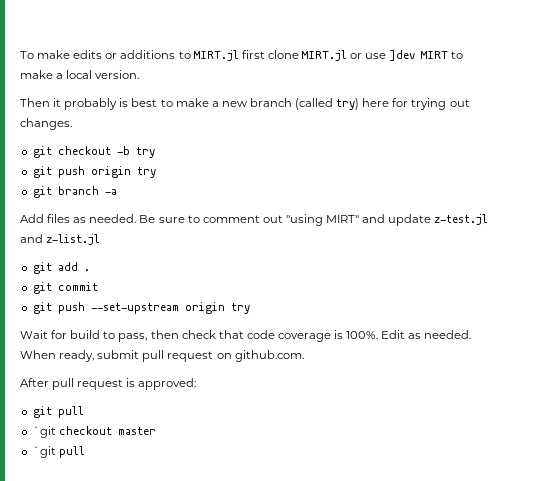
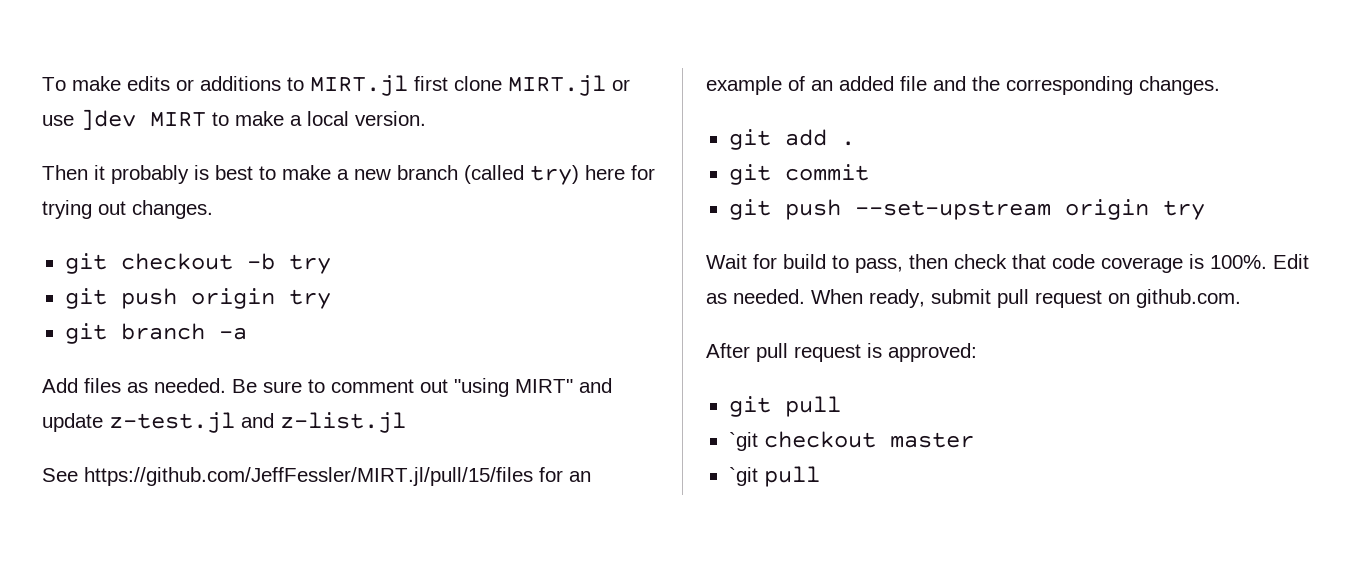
+ See https://github.com/JeffFessler/MIRT.jl/pull/15/files for an example of an added file and the corresponding changes.

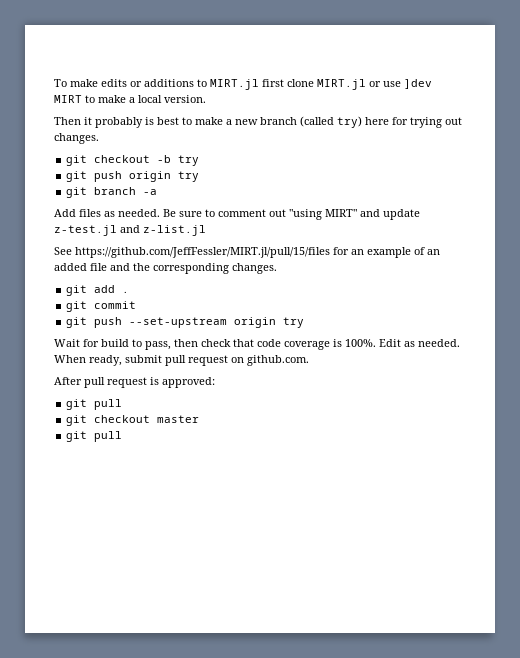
- `git checkout master
- `git pull
+ git checkout master
+ git pull

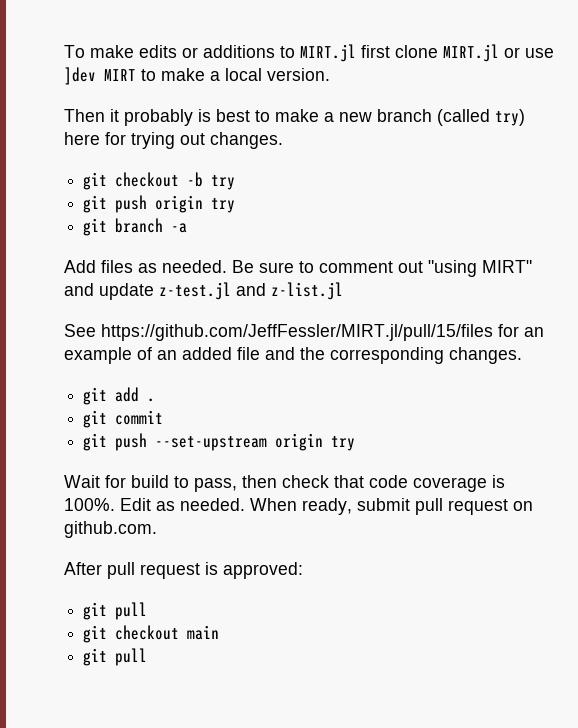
- git checkout master
+ git checkout main

